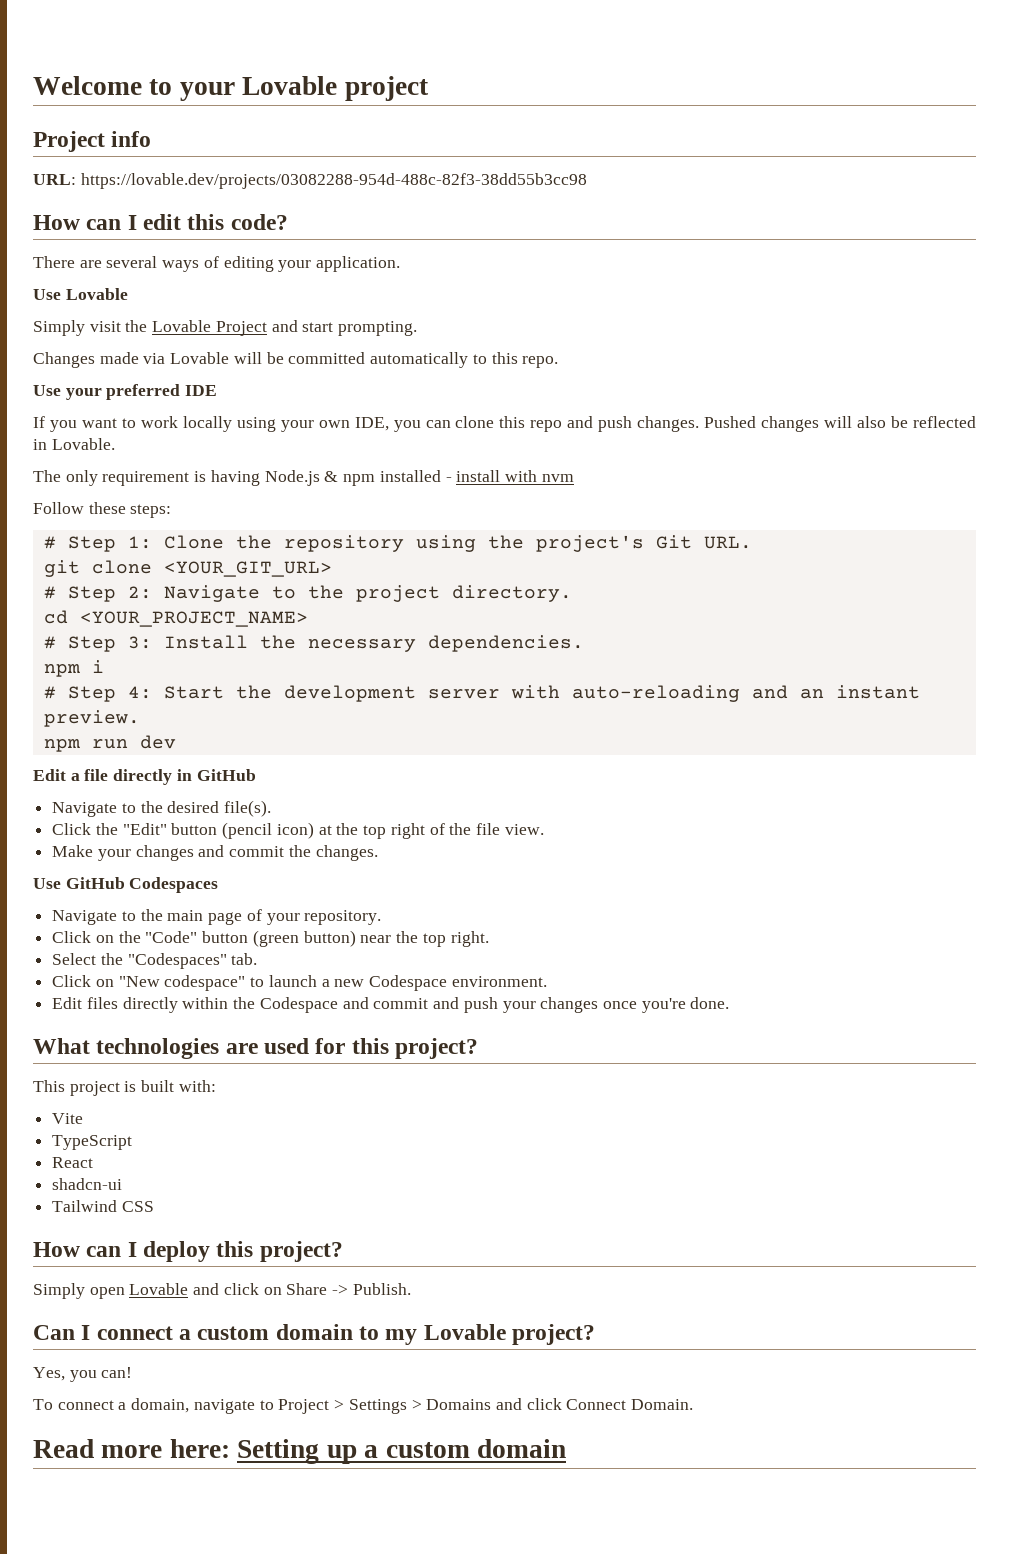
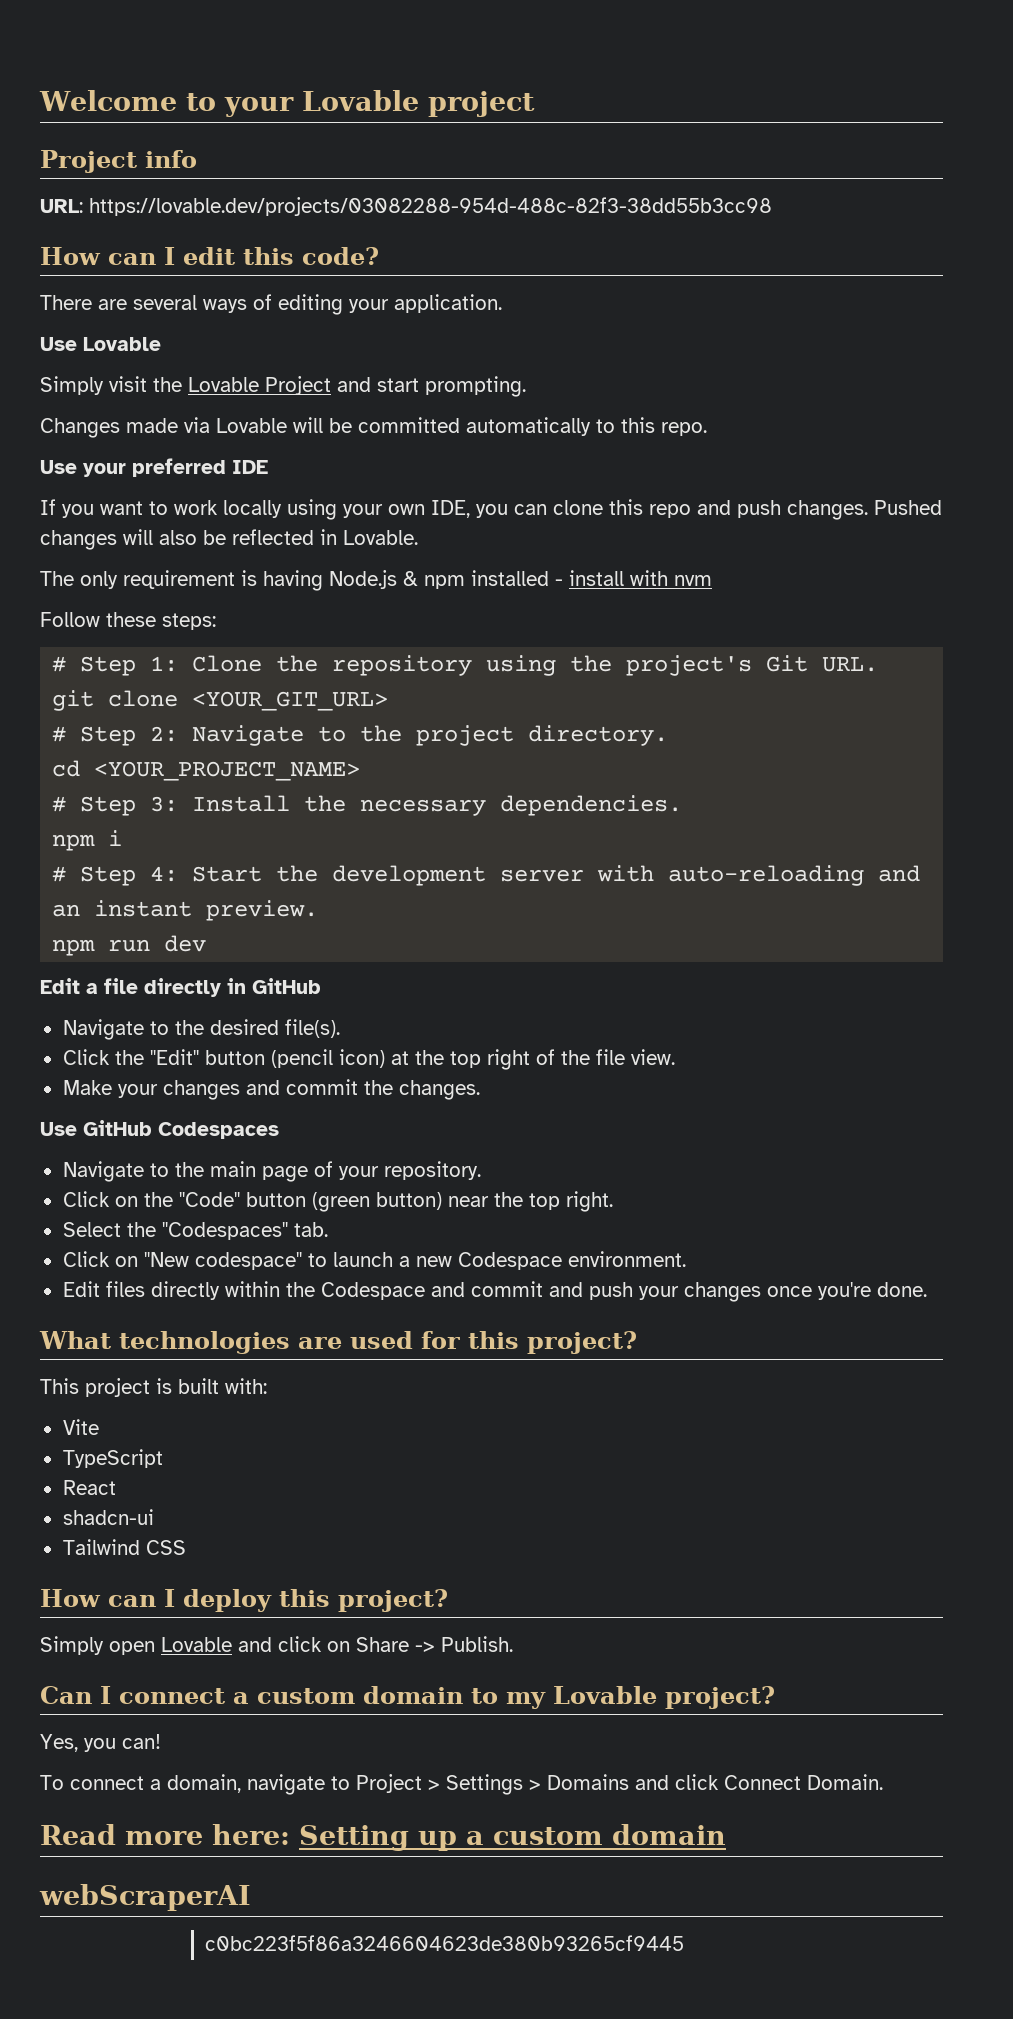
+ webScraperAI
+ c0bc223f5f86a3246604623de380b93265cf9445

